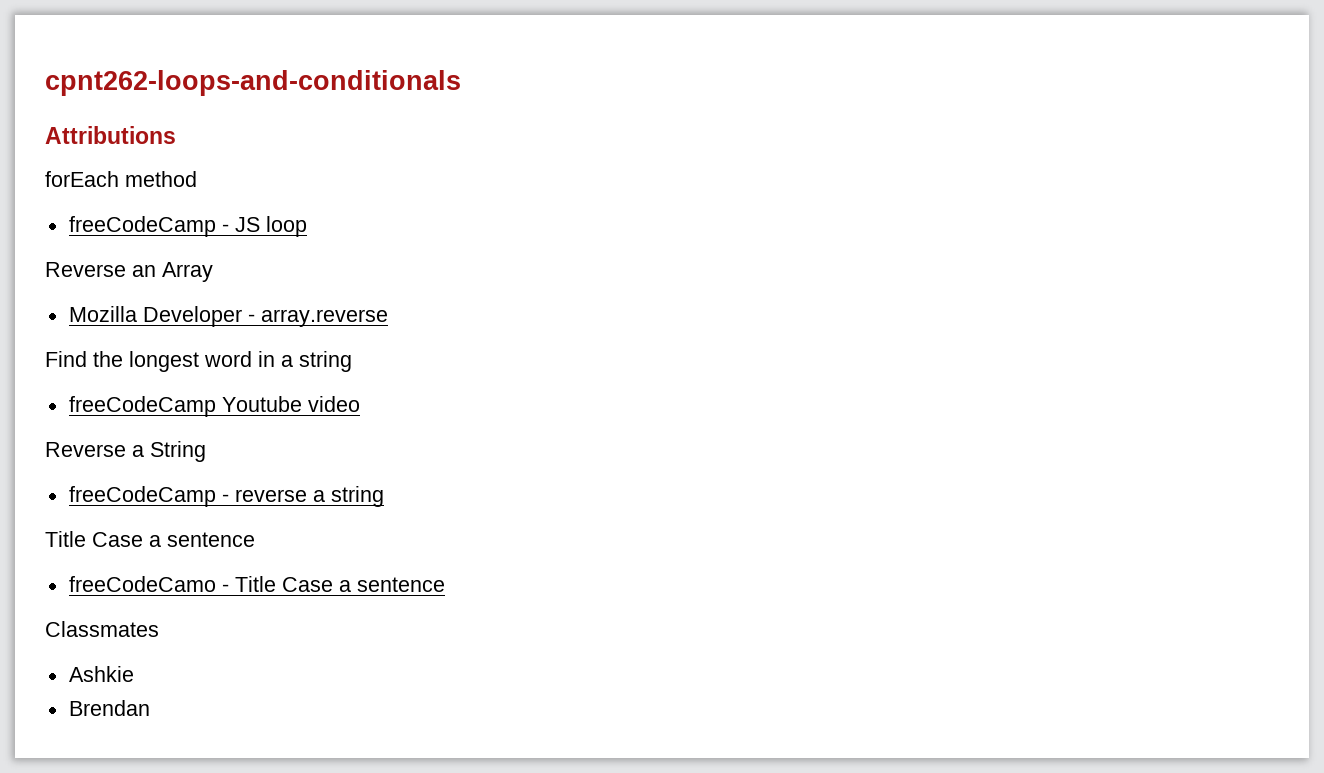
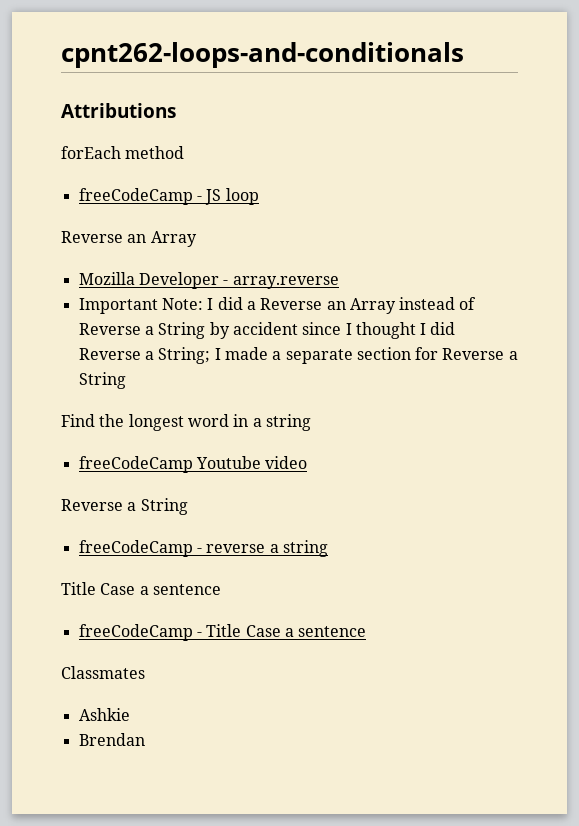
+ Important Note: I did a Reverse an Array instead of Reverse a String by accident since I thought I did Reverse a String; I made a separate section for Reverse a String
- freeCodeCamo - Title Case a sentence
+ freeCodeCamp - Title Case a sentence

